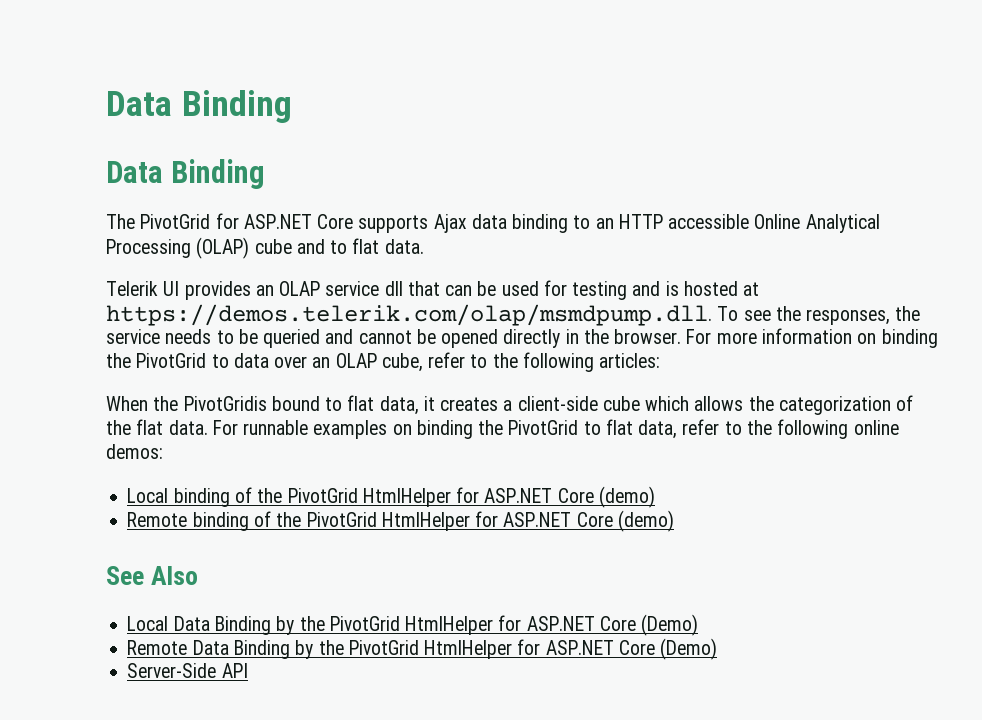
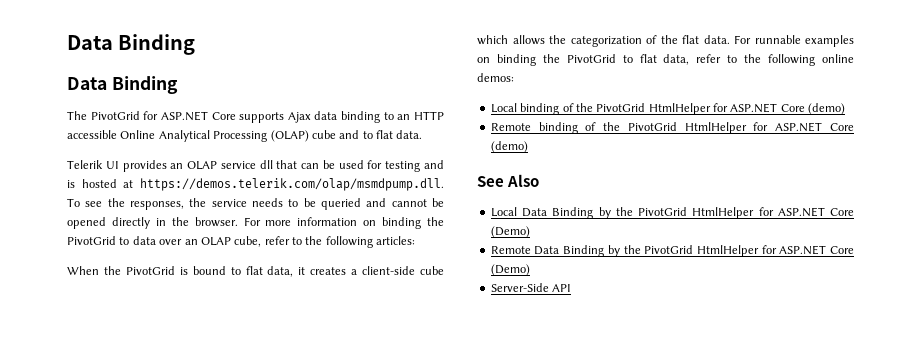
- When the PivotGridis bound to flat data, it creates a client-side cube which allows the categorization of the flat data.
+ When the PivotGrid is bound to flat data, it creates a client-side cube which allows the categorization of the flat data.

